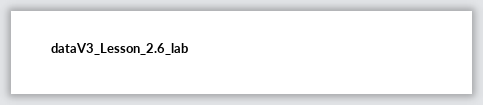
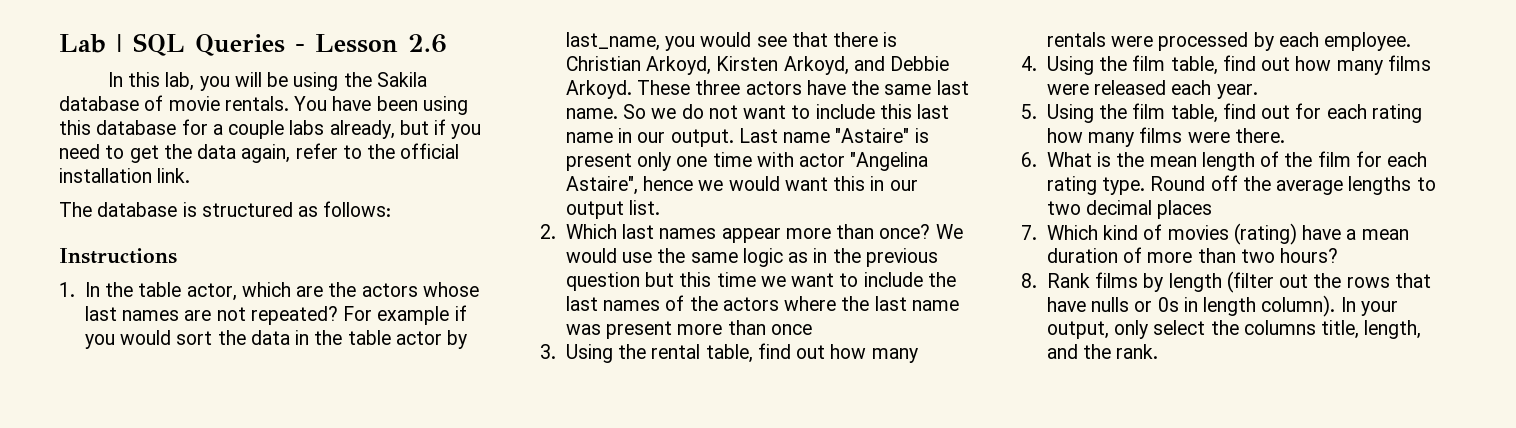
- dataV3_Lesson_2.6_lab
+ Lab | SQL Queries - Lesson 2.6
+ In this lab, you will be using the Sakila database of movie rentals. You have been using this database for a couple labs already, but if you need to get the data again, refer to the official installation link.
+ The database is structured as follows:
+ Instructions
+ 1. In the table actor, which are the actors whose last names are not repeated? For example if you would sort the data in the table actor by last_name, you would see that there is Christian Arkoyd, Kirsten Arkoyd, and Debbie Arkoyd. These three actors have the same last name. So we do not want to include this last name in our output. Last name "Astaire" is present only one time with actor "Angelina Astaire", hence we would want this in our output list.
+ 2. Which last names appear more than once? We would use the same logic as in the previous question but this time we want to include the last names of the actors where the last name was present more than once
+ 3. Using the rental table, find out how many rentals were processed by each employee.
+ 4. Using the film table, find out how many films were released each year.
+ 5. Using the film table, find out for each rating how many films were there.
+ 6. What is the mean length of the film for each rating type. Round off the average lengths to two decimal places
+ 7. Which kind of movies (rating) have a mean duration of more than two hours?
+ 8. Rank films by length (filter out the rows that have nulls or 0s in length column). In your output, only select the columns title, length, and the rank.

